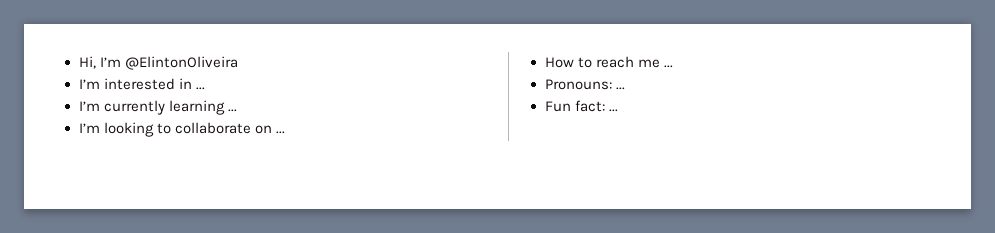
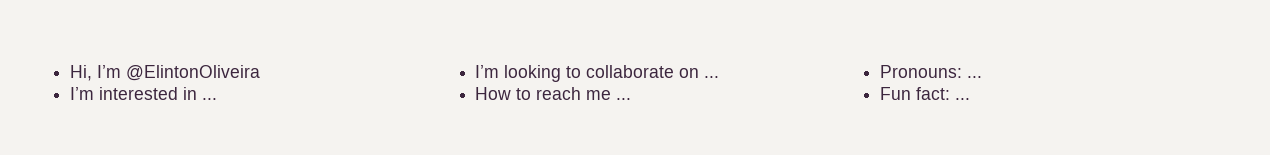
- I’m currently learning ...

